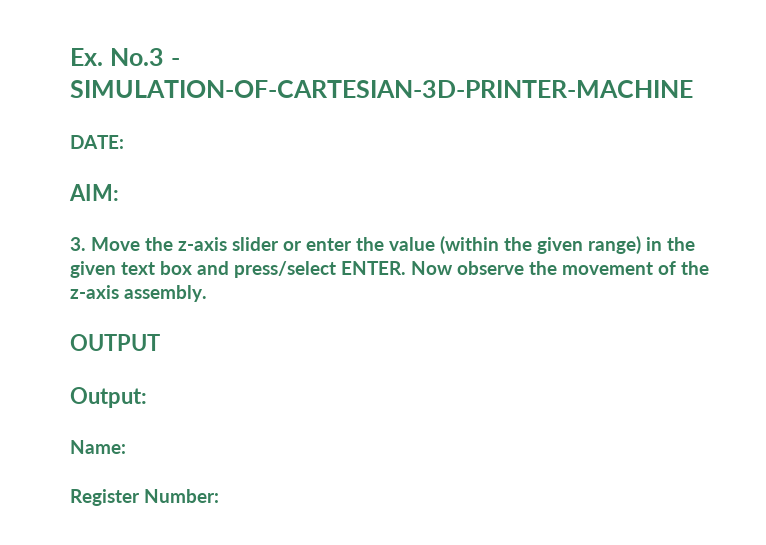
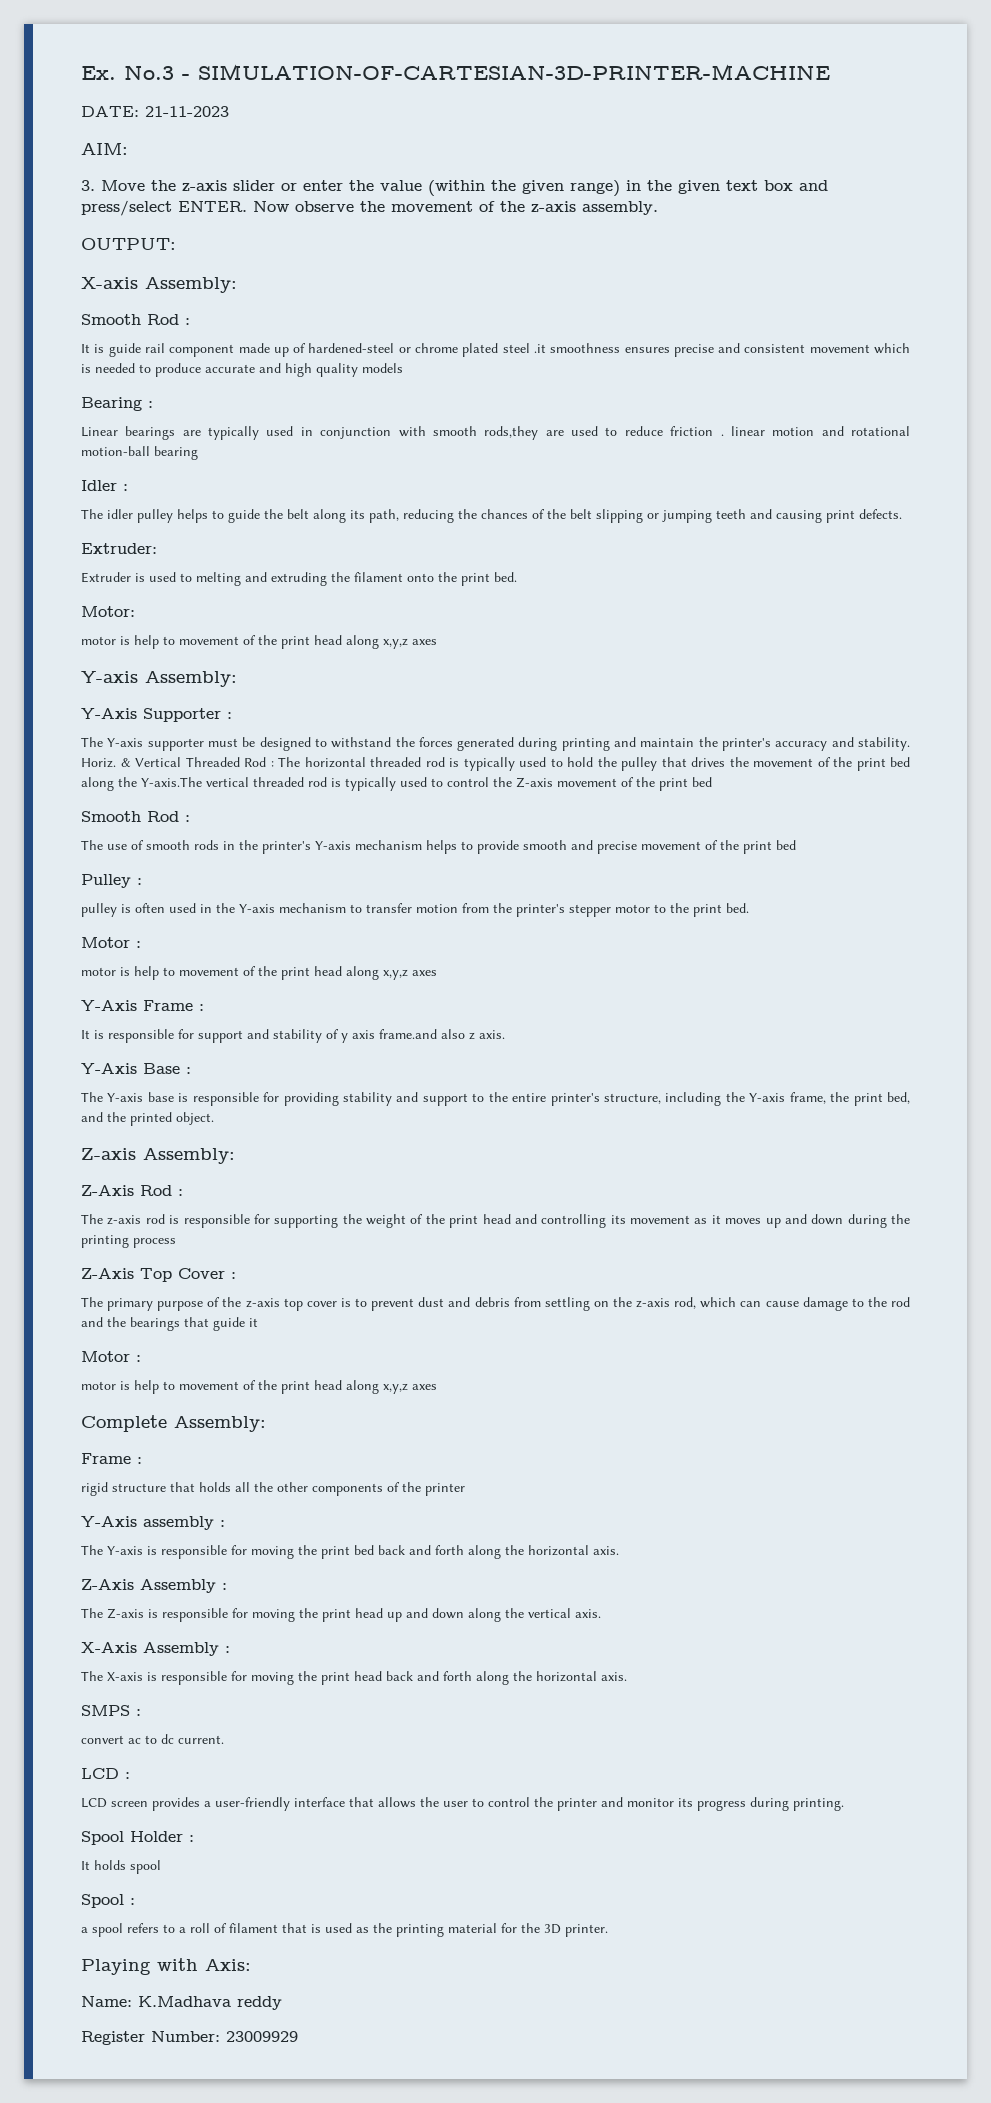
- DATE:
+ DATE: 21-11-2023
- OUTPUT
- Output:
+ OUTPUT:
+ X-axis Assembly:
+ Smooth Rod :
+ It is guide rail component made up of hardened-steel or chrome plated steel .it smoothness ensures precise and consistent movement which is needed to produce accurate and high quality models
+ Bearing :
+ Linear bearings are typically used in conjunction with smooth rods,they are used to reduce friction . linear motion and rotational motion-ball bearing
+ Idler :
+ The idler pulley helps to guide the belt along its path, reducing the chances of the belt slipping or jumping teeth and causing print defects.
+ Extruder:
+ Extruder is used to melting and extruding the filament onto the print bed.
+ Motor:
+ motor is help to movement of the print head along x,y,z axes
+ Y-axis Assembly:
+ Y-Axis Supporter :
+ The Y-axis supporter must be designed to withstand the forces generated during printing and maintain the printer's accuracy and stability. Horiz. & Vertical Threaded Rod : The horizontal threaded rod is typically used to hold the pulley that drives the movement of the print bed along the Y-axis.The vertical threaded rod is typically used to control the Z-axis movement of the print bed
+ Smooth Rod :
+ The use of smooth rods in the printer's Y-axis mechanism helps to provide smooth and precise movement of the print bed
+ Pulley :
+ pulley is often used in the Y-axis mechanism to transfer motion from the printer's stepper motor to the print bed.
+ Motor :
+ motor is help to movement of the print head along x,y,z axes
+ Y-Axis Frame :
+ It is responsible for support and stability of y axis frame.and also z axis.
+ Y-Axis Base :
+ The Y-axis base is responsible for providing stability and support to the entire printer's structure, including the Y-axis frame, the print bed, and the printed object.
+ Z-axis Assembly:
+ Z-Axis Rod :
+ The z-axis rod is responsible for supporting the weight of the print head and controlling its movement as it moves up and down during the printing process
+ Z-Axis Top Cover :
+ The primary purpose of the z-axis top cover is to prevent dust and debris from settling on the z-axis rod, which can cause damage to the rod and the bearings that guide it
+ Motor :
+ motor is help to movement of the print head along x,y,z axes
+ Complete Assembly:
+ Frame :
+ rigid structure that holds all the other components of the printer
+ Y-Axis assembly :
+ The Y-axis is responsible for moving the print bed back and forth along the horizontal axis.
+ Z-Axis Assembly :
+ The Z-axis is responsible for moving the print head up and down along the vertical axis.
+ X-Axis Assembly :
+ The X-axis is responsible for moving the print head back and forth along the horizontal axis.
+ SMPS :
+ convert ac to dc current.
+ LCD :
+ LCD screen provides a user-friendly interface that allows the user to control the printer and monitor its progress during printing.
+ Spool Holder :
+ It holds spool
+ Spool :
+ a spool refers to a roll of filament that is used as the printing material for the 3D printer.
+ Playing with Axis:
- Name:
+ Name: K.Madhava reddy
- Register Number:
+ Register Number: 23009929

